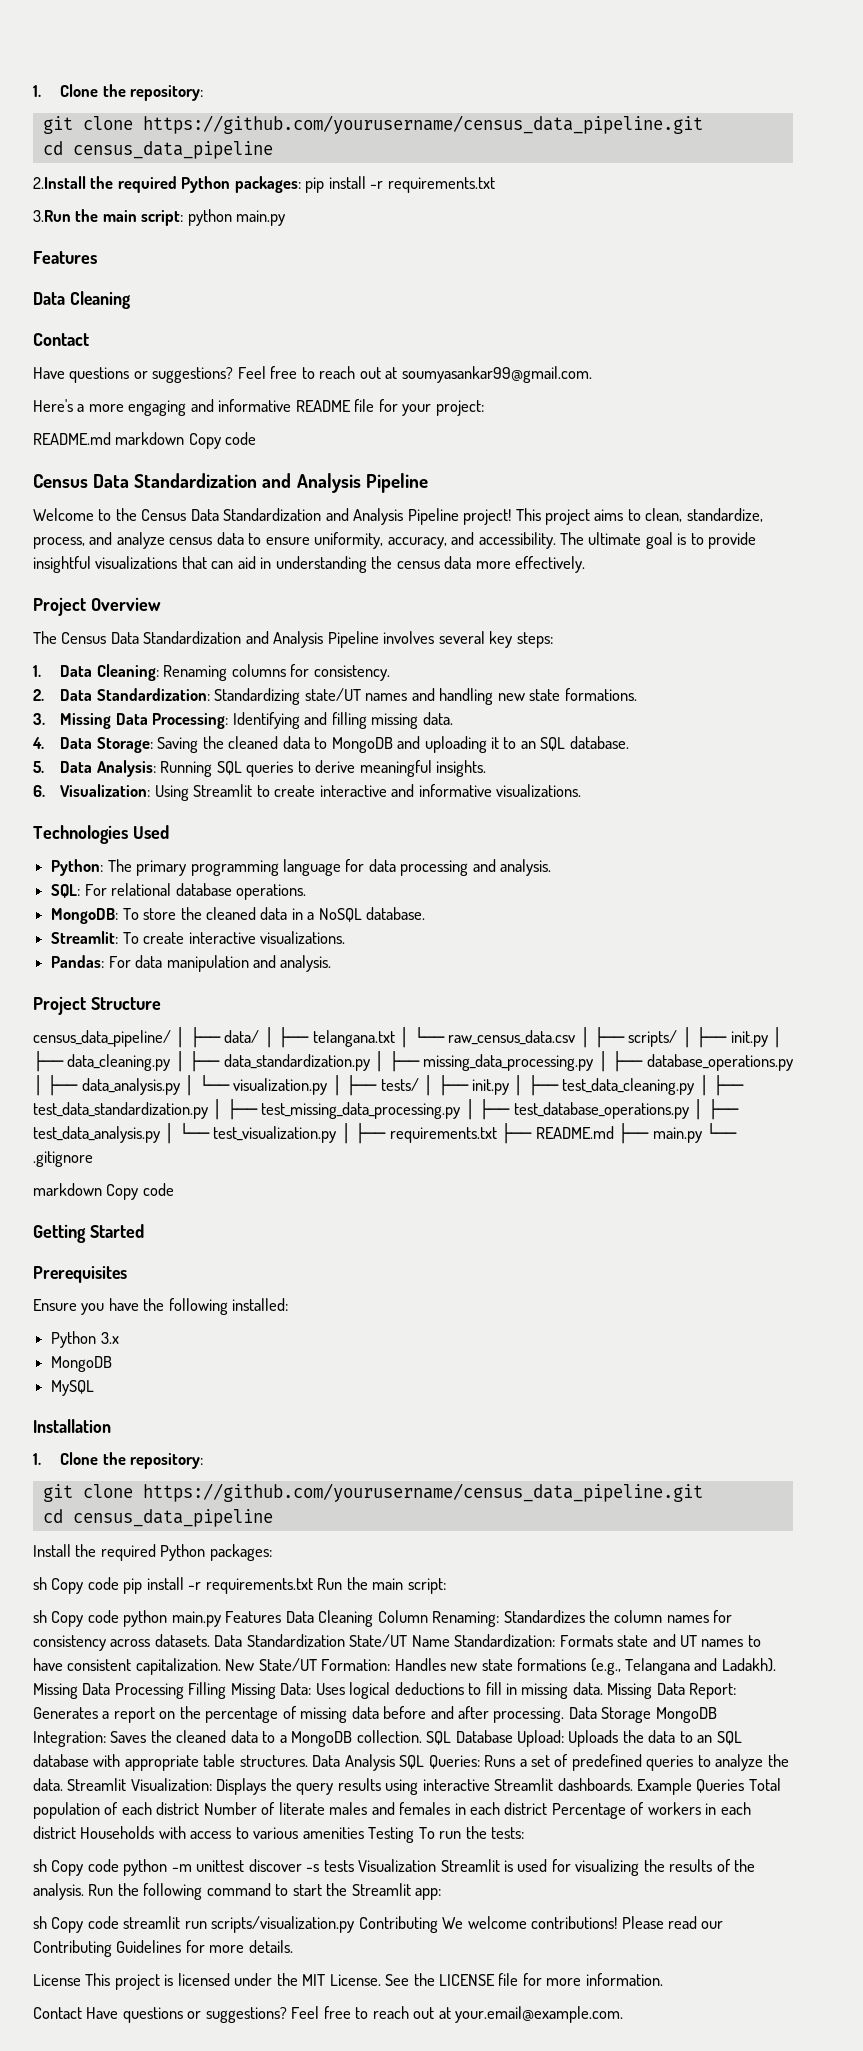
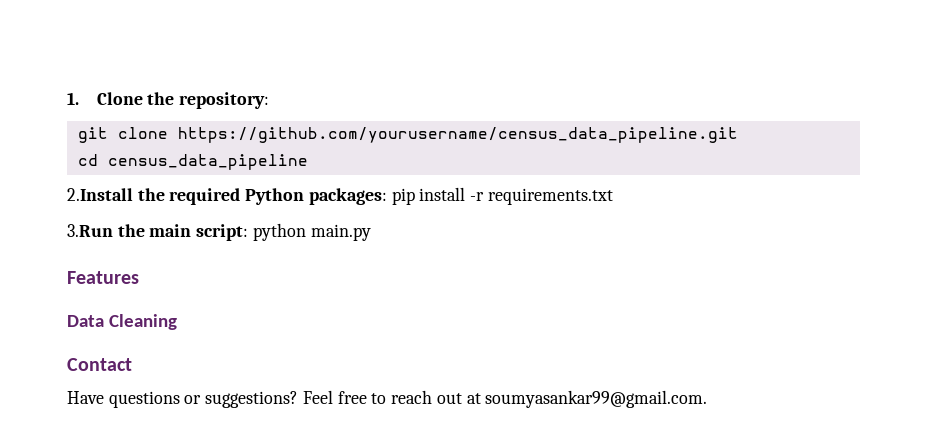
- Here's a more engaging and informative README file for your project:
- README.md markdown Copy code
- Census Data Standardization and Analysis Pipeline
- Welcome to the Census Data Standardization and Analysis Pipeline project! This project aims to clean, standardize, process, and analyze census data to ensure uniformity, accuracy, and accessibility. The ultimate goal is to provide insightful visualizations that can aid in understanding the census data more effectively.
- Project Overview
- The Census Data Standardization and Analysis Pipeline involves several key steps:
- 1. Data Cleaning: Renaming columns for consistency.
- 2. Data Standardization: Standardizing state/UT names and handling new state formations.
- 3. Missing Data Processing: Identifying and filling missing data.
- 4. Data Storage: Saving the cleaned data to MongoDB and uploading it to an SQL database.
- 5. Data Analysis: Running SQL queries to derive meaningful insights.
- 6. Visualization: Using Streamlit to create interactive and informative visualizations.
- Technologies Used
- Python: The primary programming language for data processing and analysis.
- SQL: For relational database operations.
- MongoDB: To store the cleaned data in a NoSQL database.
- Streamlit: To create interactive visualizations.
- Pandas: For data manipulation and analysis.
- Project Structure
- census_data_pipeline/ │ ├── data/ │ ├── telangana.txt │ └── raw_census_data.csv │ ├── scripts/ │ ├── init.py │ ├── data_cleaning.py │ ├── data_standardization.py │ ├── missing_data_processing.py │ ├── database_operations.py │ ├── data_analysis.py │ └── visualization.py │ ├── tests/ │ ├── init.py │ ├── test_data_cleaning.py │ ├── test_data_standardization.py │ ├── test_missing_data_processing.py │ ├── test_database_operations.py │ ├── test_data_analysis.py │ └── test_visualization.py │ ├── requirements.txt ├── README.md ├── main.py └── .gitignore
- markdown Copy code
- Getting Started
- Prerequisites
- Ensure you have the following installed:
- Python 3.x
- MongoDB
- MySQL
- Installation
- 1. Clone the repository:
- git clone https://github.com/yourusername/census_data_pipeline.git
- cd census_data_pipeline
- Install the required Python packages:
- sh Copy code pip install -r requirements.txt Run the main script:
- sh Copy code python main.py Features Data Cleaning Column Renaming: Standardizes the column names for consistency across datasets. Data Standardization State/UT Name Standardization: Formats state and UT names to have consistent capitalization. New State/UT Formation: Handles new state formations (e.g., Telangana and Ladakh). Missing Data Processing Filling Missing Data: Uses logical deductions to fill in missing data. Missing Data Report: Generates a report on the percentage of missing data before and after processing. Data Storage MongoDB Integration: Saves the cleaned data to a MongoDB collection. SQL Database Upload: Uploads the data to an SQL database with appropriate table structures. Data Analysis SQL Queries: Runs a set of predefined queries to analyze the data. Streamlit Visualization: Displays the query results using interactive Streamlit dashboards. Example Queries Total population of each district Number of literate males and females in each district Percentage of workers in each district Households with access to various amenities Testing To run the tests:
- sh Copy code python -m unittest discover -s tests Visualization Streamlit is used for visualizing the results of the analysis. Run the following command to start the Streamlit app:
- sh Copy code streamlit run scripts/visualization.py Contributing We welcome contributions! Please read our Contributing Guidelines for more details.
- License This project is licensed under the MIT License. See the LICENSE file for more information.
- Contact Have questions or suggestions? Feel free to reach out at your.email@example.com.

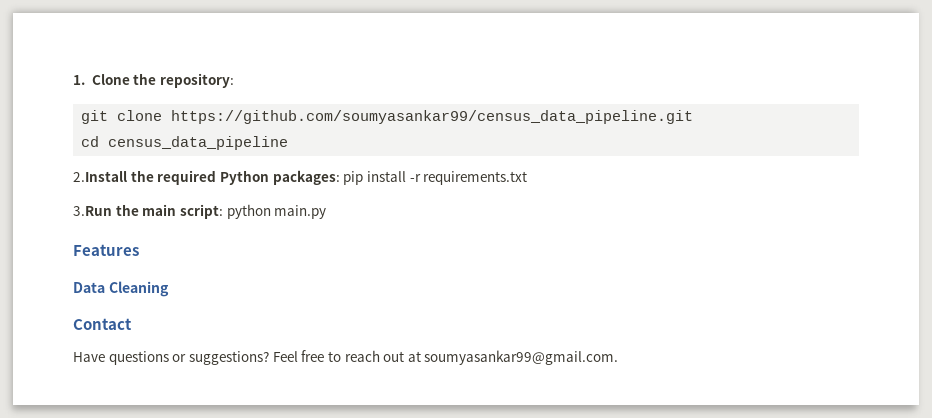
- git clone https://github.com/yourusername/census_data_pipeline.git
+ git clone https://github.com/soumyasankar99/census_data_pipeline.git

